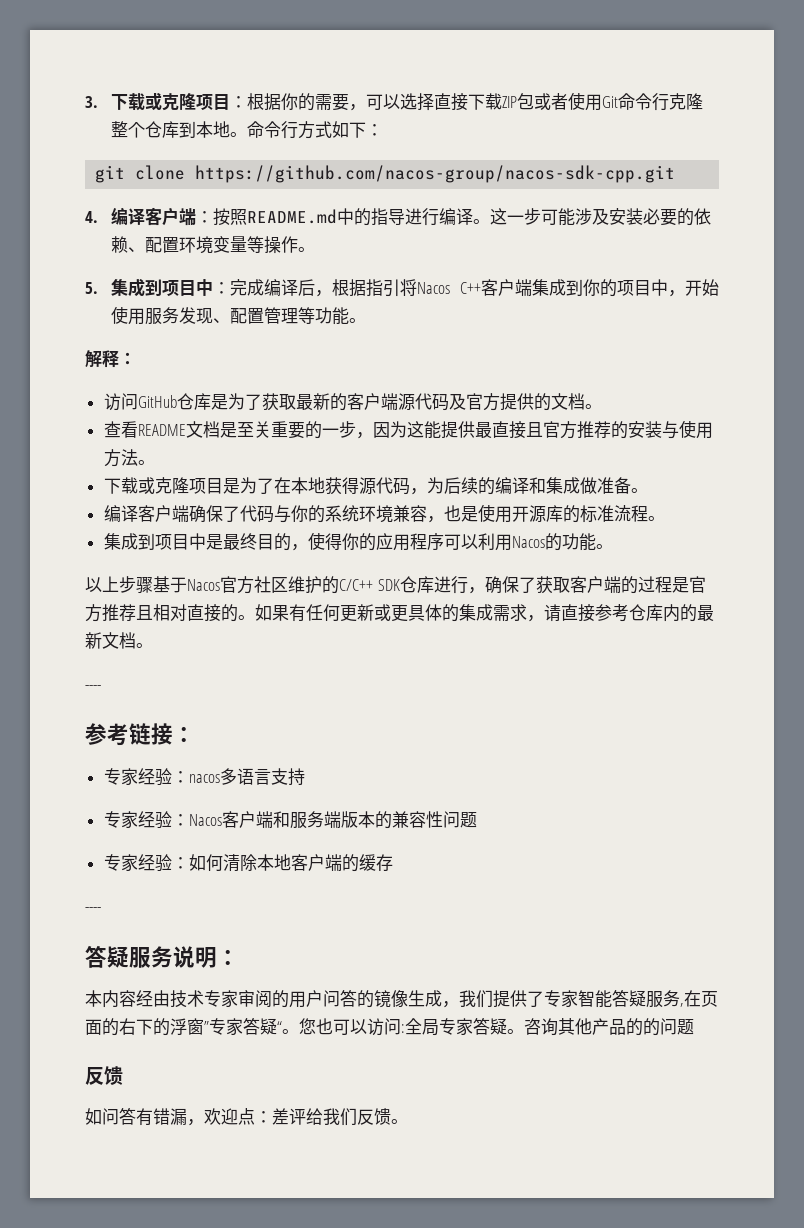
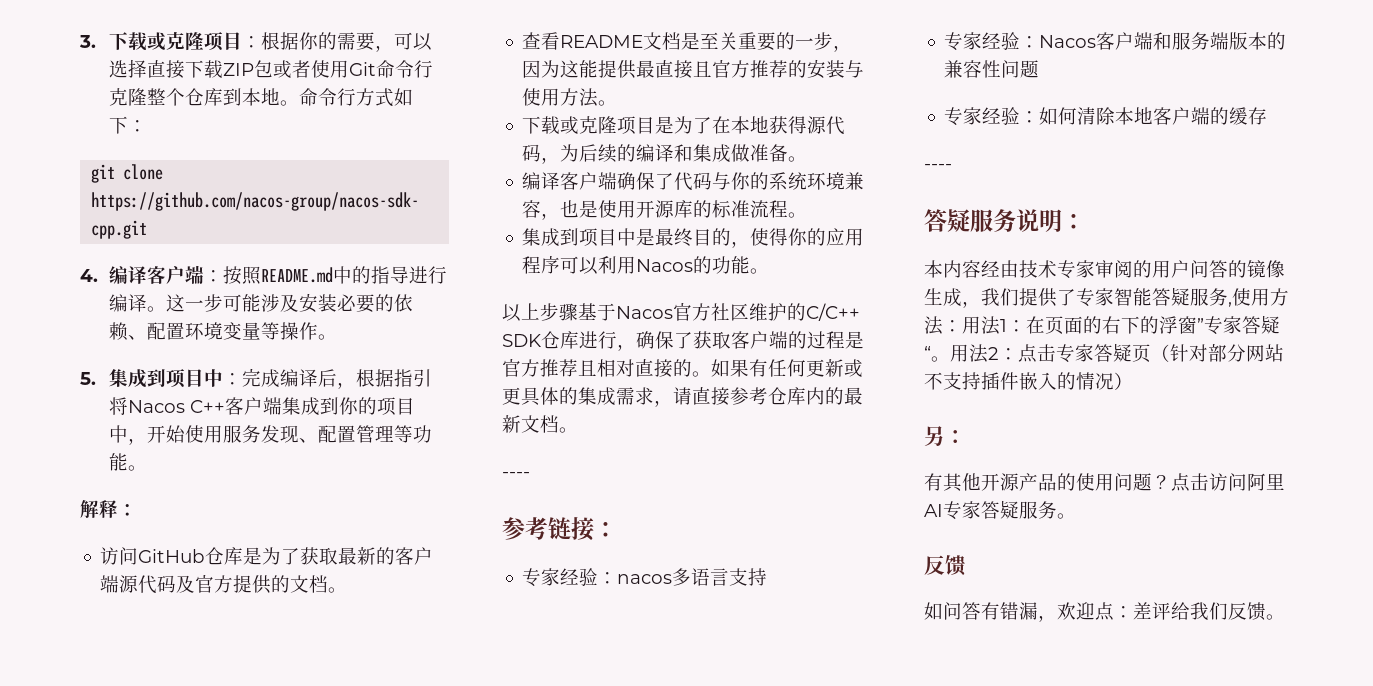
- 本内容经由技术专家审阅的用户问答的镜像生成，我们提供了专家智能答疑服务,在页面的右下的浮窗”专家答疑“。
+ 本内容经由技术专家审阅的用户问答的镜像生成，我们提供了专家智能答疑服务,使用方法：用法1：在页面的右下的浮窗”专家答疑“。
- 您也可以访问:全局专家答疑。咨询其他产品的的问题
+ 用法2：点击专家答疑页（针对部分网站不支持插件嵌入的情况）
+ 另：
+ 有其他开源产品的使用问题？点击访问阿里AI专家答疑服务。

